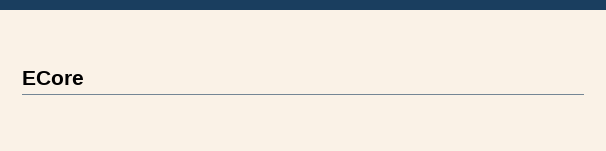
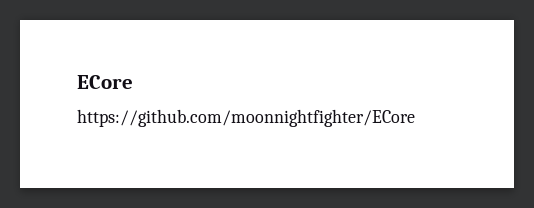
+ https://github.com/moonnightfighter/ECore

